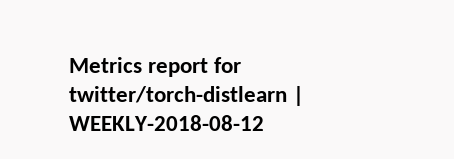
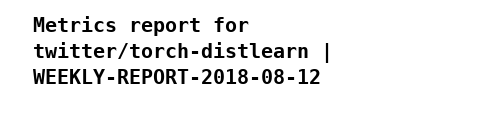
- Metrics report for twitter/torch-distlearn | WEEKLY-2018-08-12
+ Metrics report for twitter/torch-distlearn | WEEKLY-REPORT-2018-08-12

